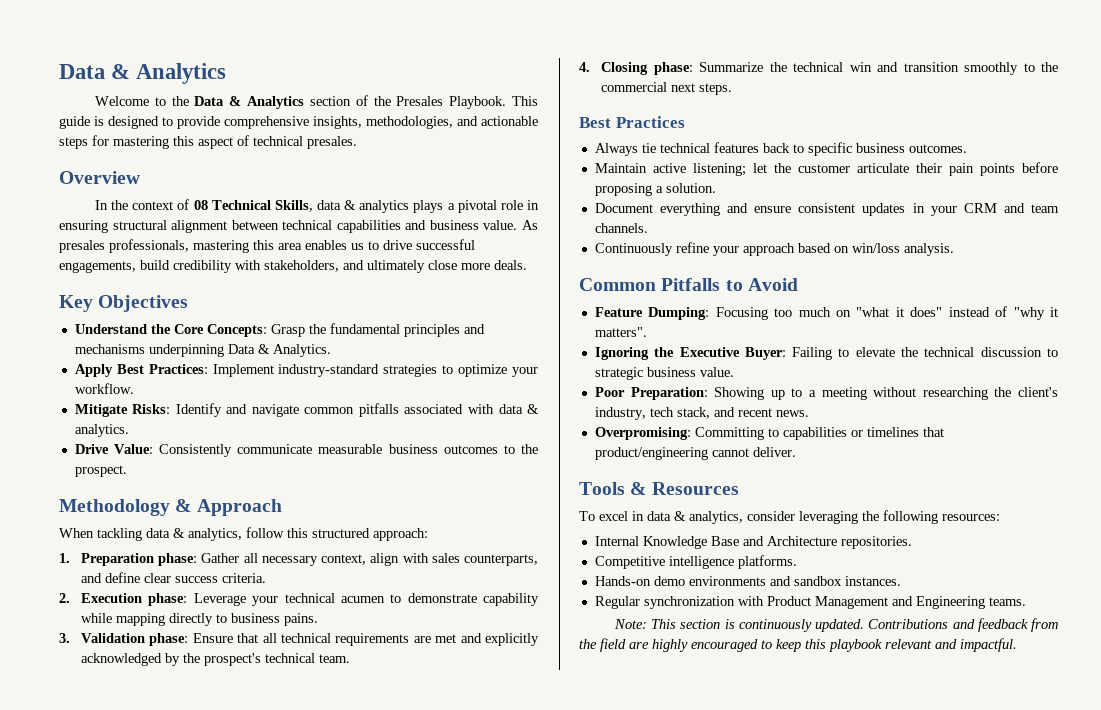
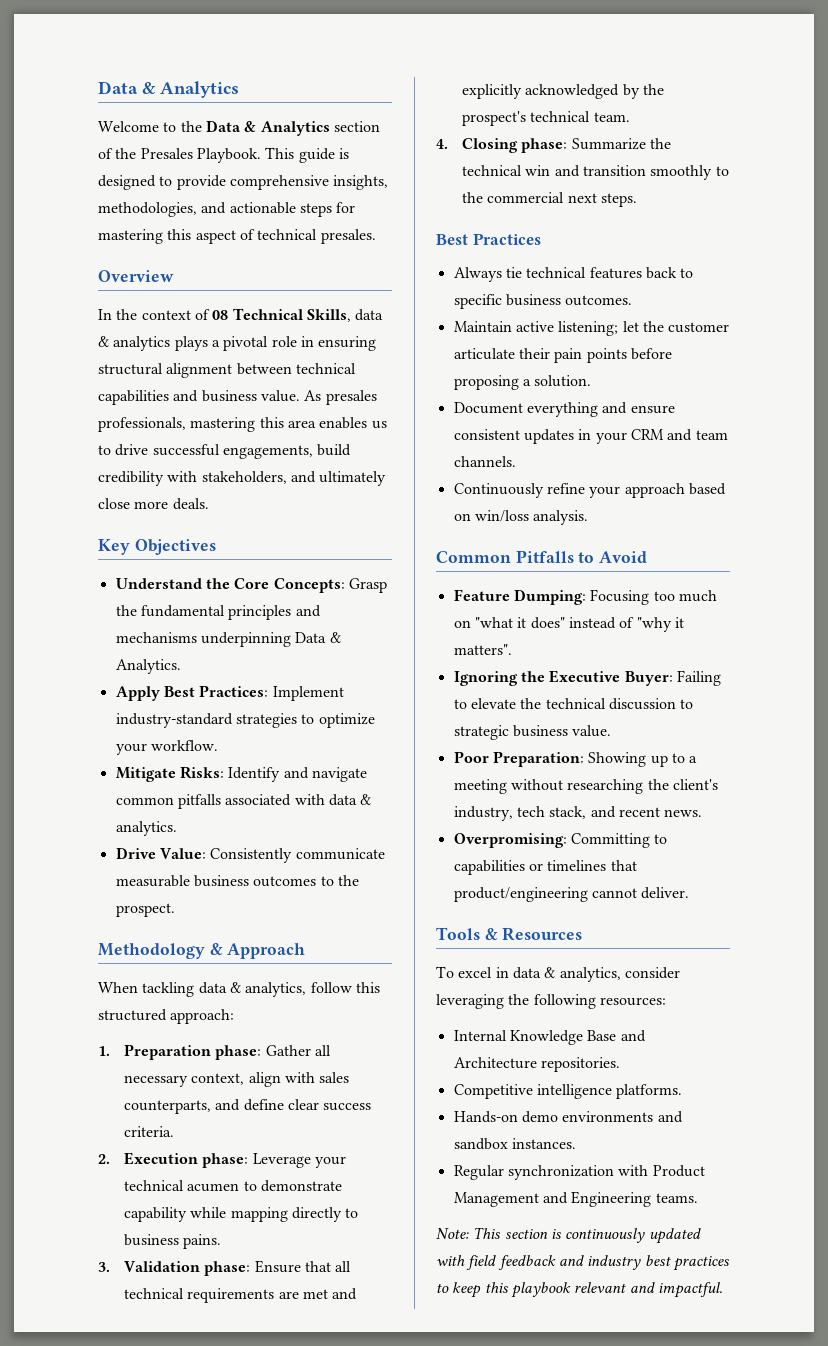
- Note: This section is continuously updated. Contributions and feedback from the field are highly encouraged to keep this playbook relevant and impactful.
+ Note: This section is continuously updated with field feedback and industry best practices to keep this playbook relevant and impactful.

